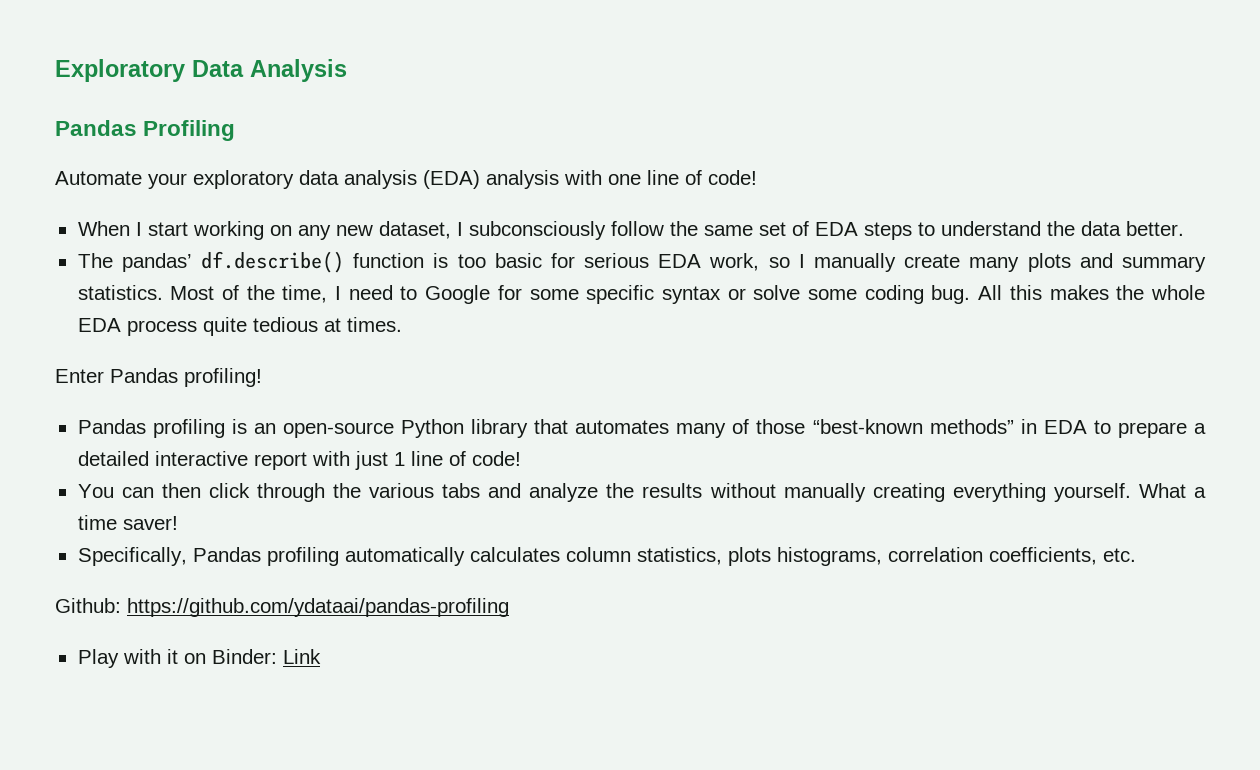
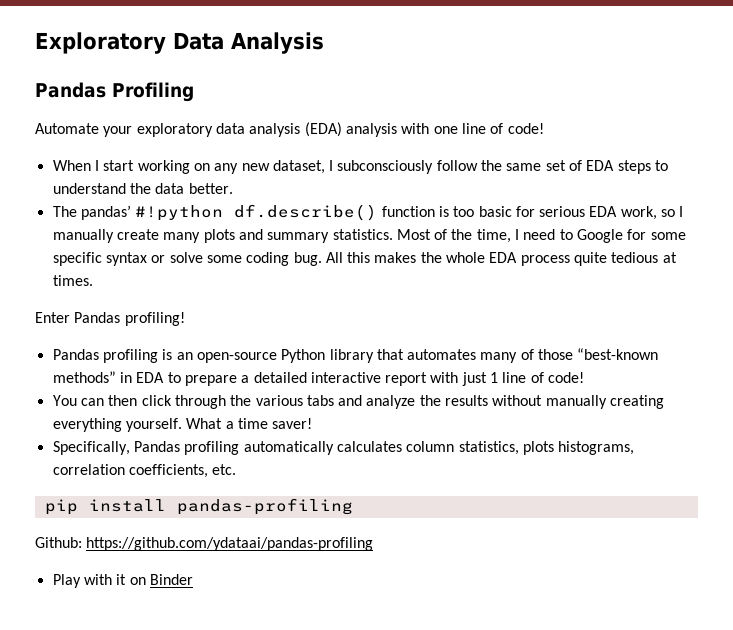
- The pandas’ df.describe() function is too basic for serious EDA work, so I manually create many plots and summary statistics.
+ The pandas’ #!python df.describe() function is too basic for serious EDA work, so I manually create many plots and summary statistics.
+ pip install pandas-profiling
- Play with it on Binder: Link
+ Play with it on Binder

